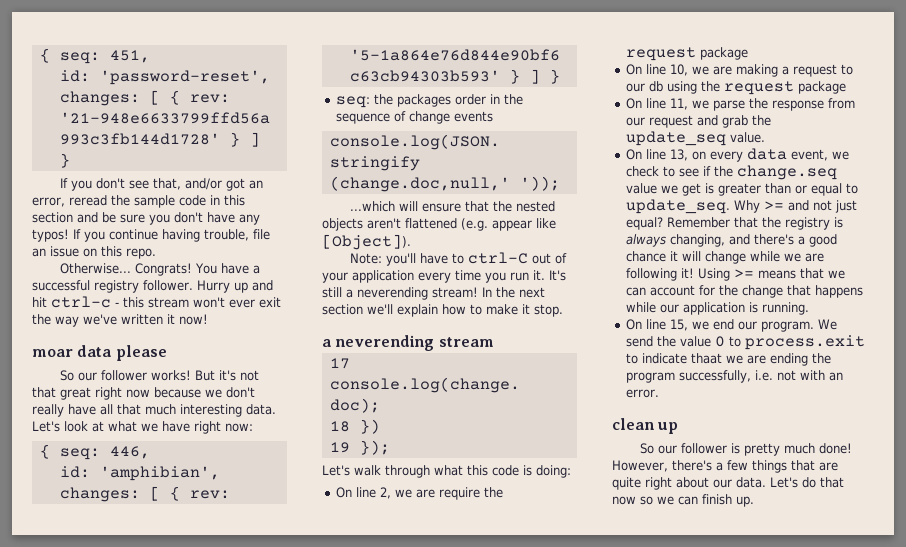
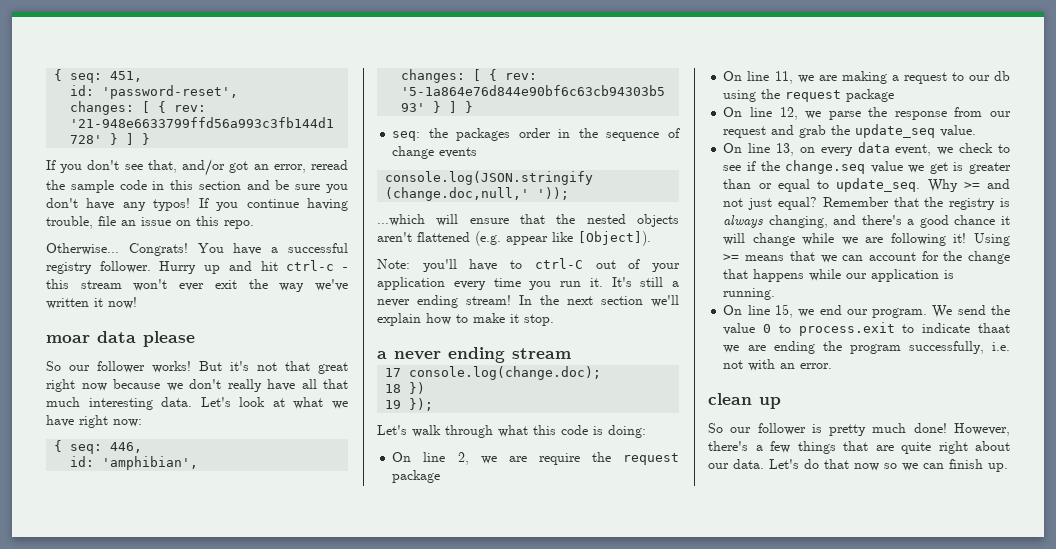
- It's still a neverending stream!
+ It's still a never ending stream!
- a neverending stream
+ a never ending stream
- On line 10, we are making a request to our db using the request package
+ On line 11, we are making a request to our db using the request package
- On line 11, we parse the response from our request and grab the update_seq value.
+ On line 12, we parse the response from our request and grab the update_seq value.

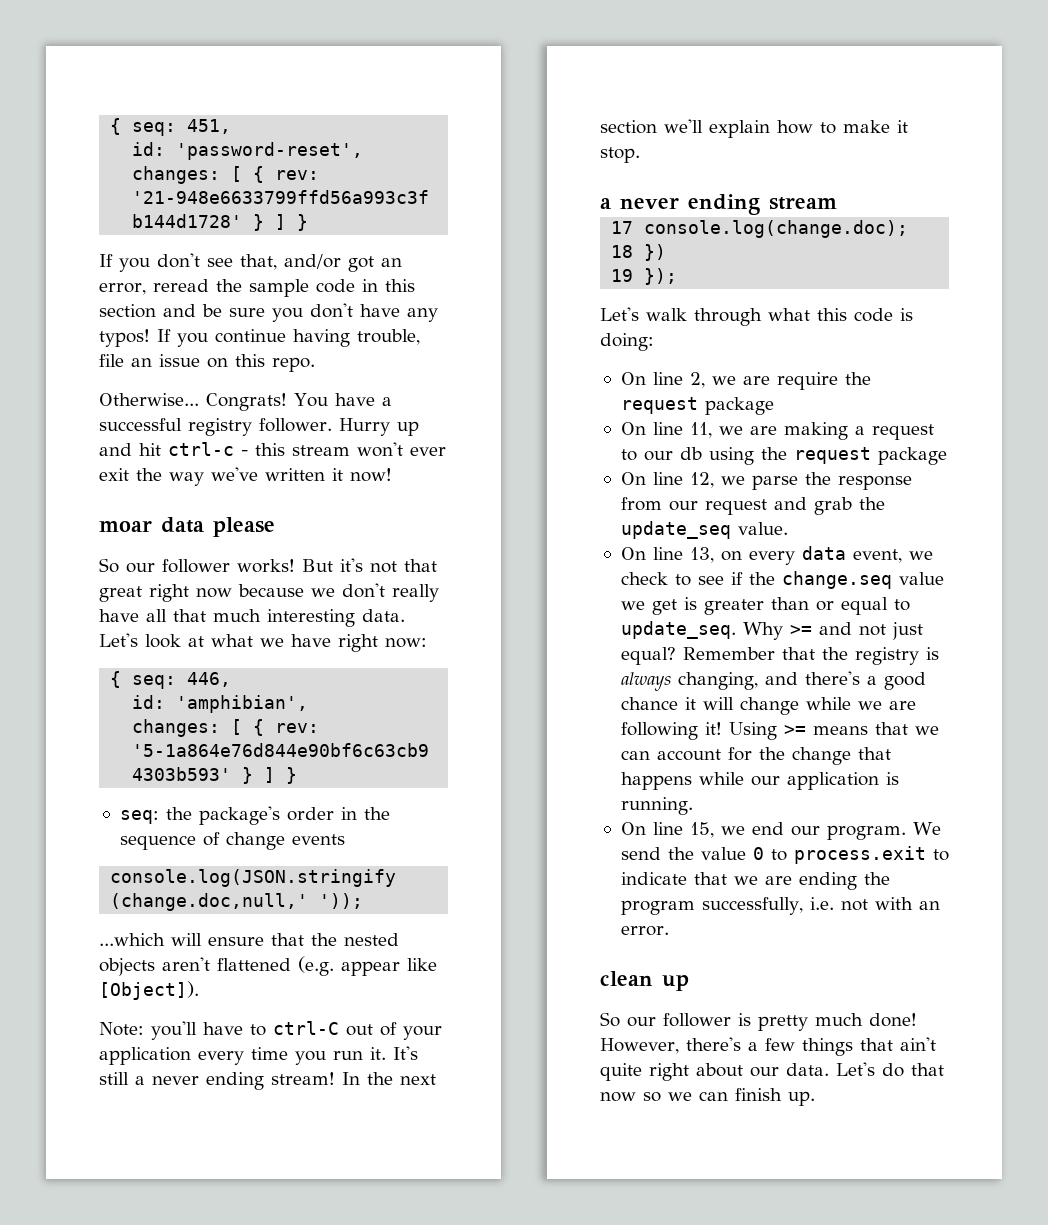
- seq: the packages order in the sequence of change events
+ seq: the package's order in the sequence of change events
- We send the value 0 to process.exit to indicate thaat we are ending the program successfully, i.e. not with an error.
+ We send the value 0 to process.exit to indicate that we are ending the program successfully, i.e. not with an error.
- However, there's a few things that are quite right about our data.
+ However, there's a few things that ain't quite right about our data.

